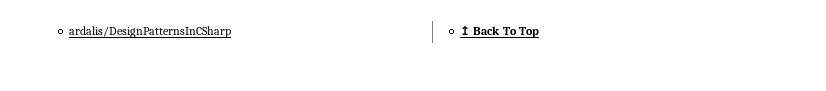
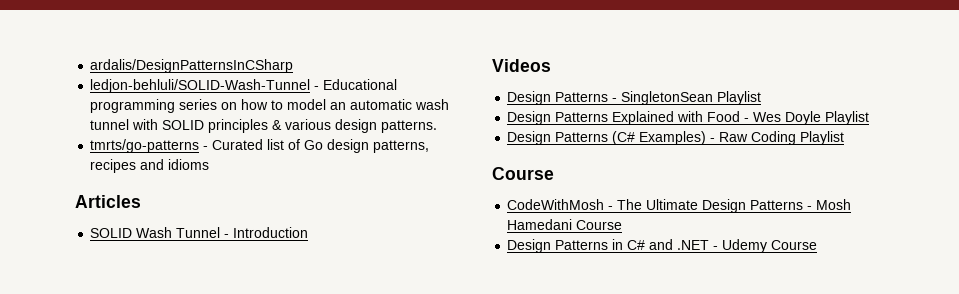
- ↥ Back To Top
+ ledjon-behluli/SOLID-Wash-Tunnel - Educational programming series on how to model an automatic wash tunnel with SOLID principles & various design patterns.
+ tmrts/go-patterns - Curated list of Go design patterns, recipes and idioms
+ Articles
+ SOLID Wash Tunnel - Introduction
+ Videos
+ Design Patterns - SingletonSean Playlist
+ Design Patterns Explained with Food - Wes Doyle Playlist
+ Design Patterns (C# Examples) - Raw Coding Playlist
+ Course
+ CodeWithMosh - The Ultimate Design Patterns - Mosh Hamedani Course
+ Design Patterns in C# and .NET - Udemy Course

